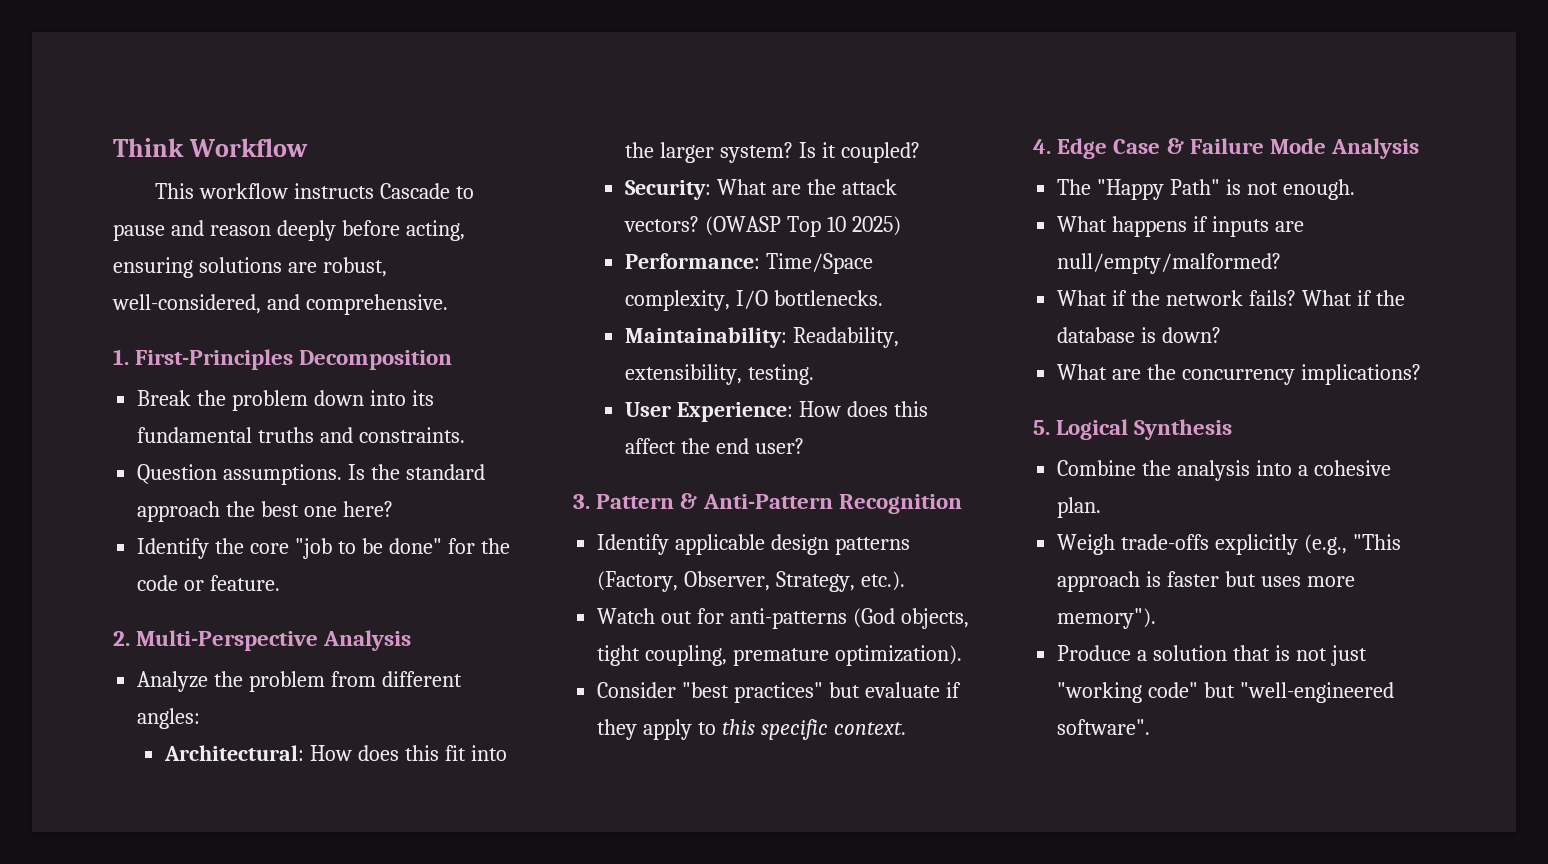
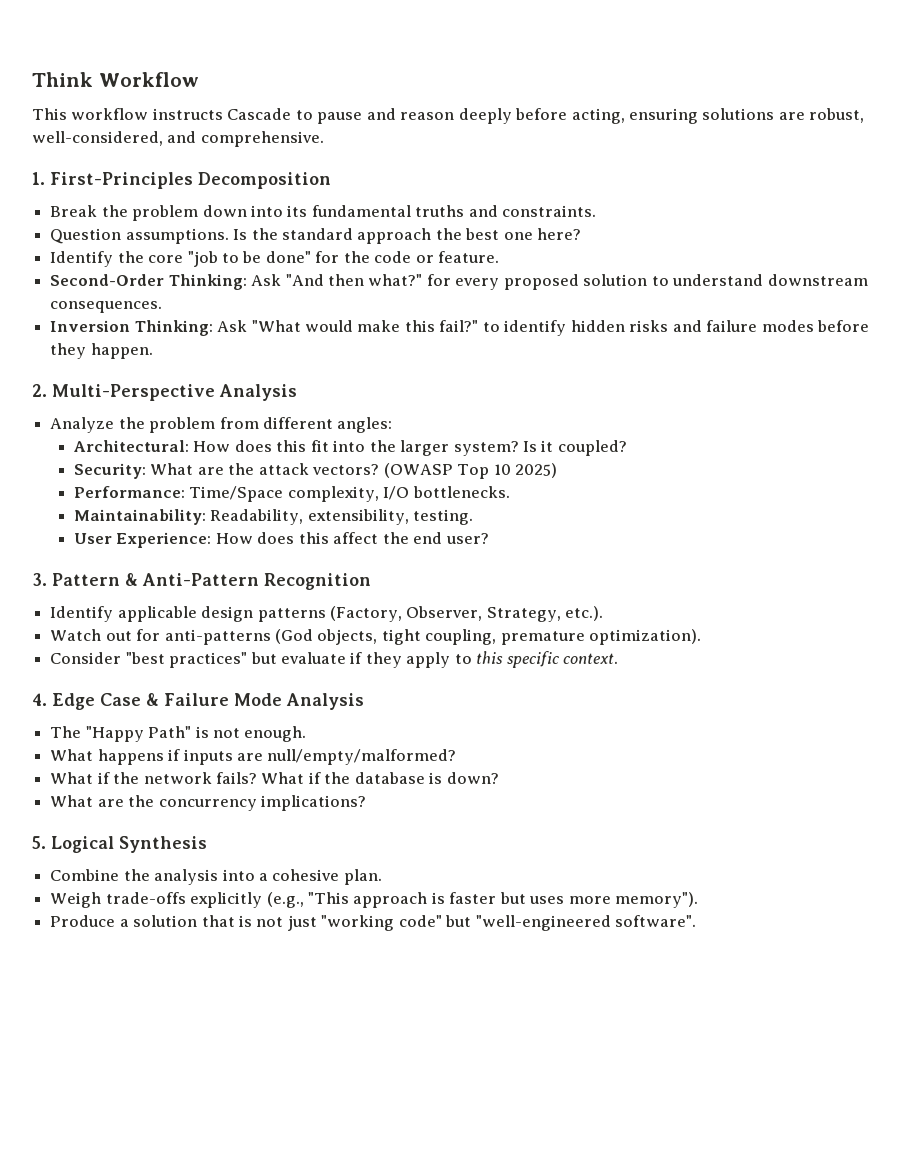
+ Second-Order Thinking: Ask "And then what?" for every proposed solution to understand downstream consequences.
+ Inversion Thinking: Ask "What would make this fail?" to identify hidden risks and failure modes before they happen.

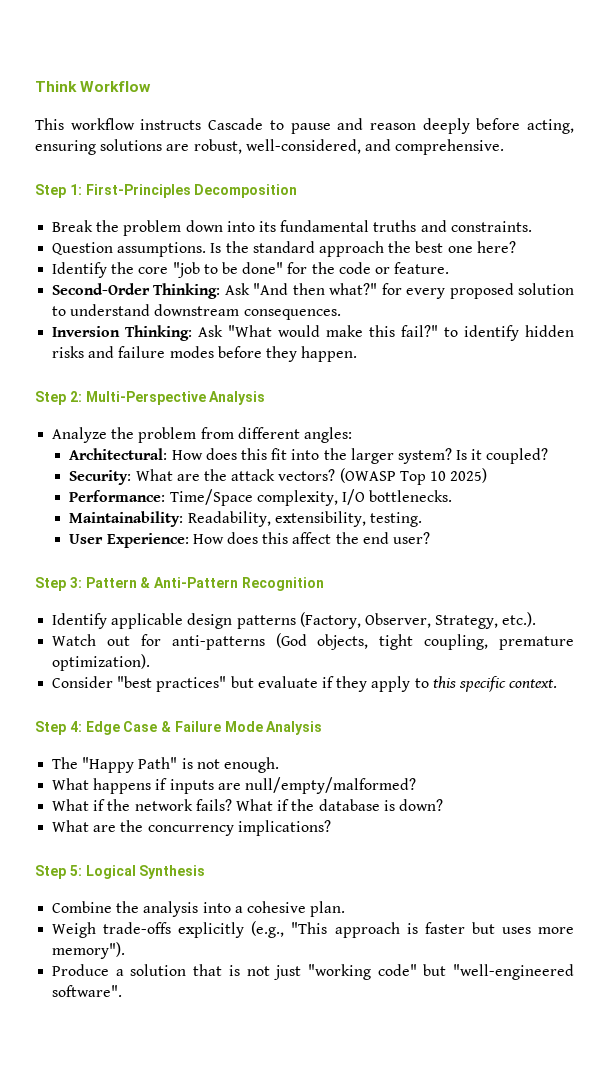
- 1. First-Principles Decomposition
+ Step 1: First-Principles Decomposition
- 2. Multi-Perspective Analysis
+ Step 2: Multi-Perspective Analysis
- 3. Pattern & Anti-Pattern Recognition
+ Step 3: Pattern & Anti-Pattern Recognition
- 4. Edge Case & Failure Mode Analysis
+ Step 4: Edge Case & Failure Mode Analysis
- 5. Logical Synthesis
+ Step 5: Logical Synthesis

